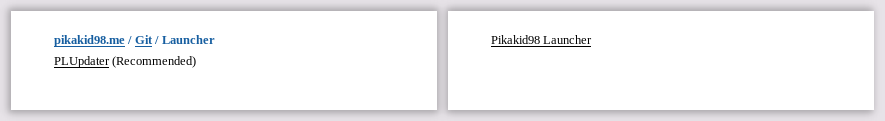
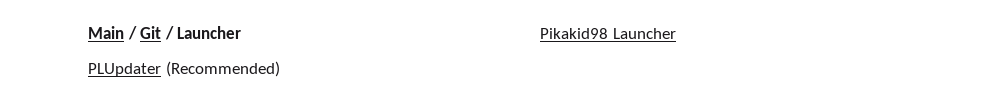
- pikakid98.me / Git / Launcher
+ Main / Git / Launcher

